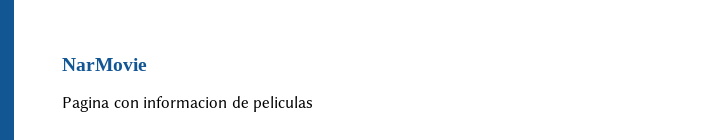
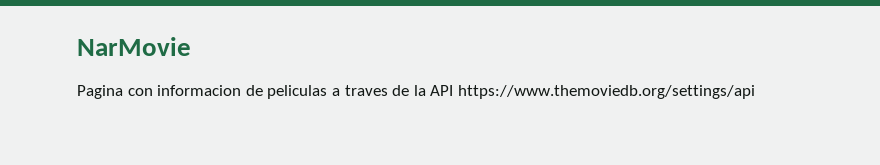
- Pagina con informacion de peliculas
+ Pagina con informacion de peliculas a traves de la API https://www.themoviedb.org/settings/api

